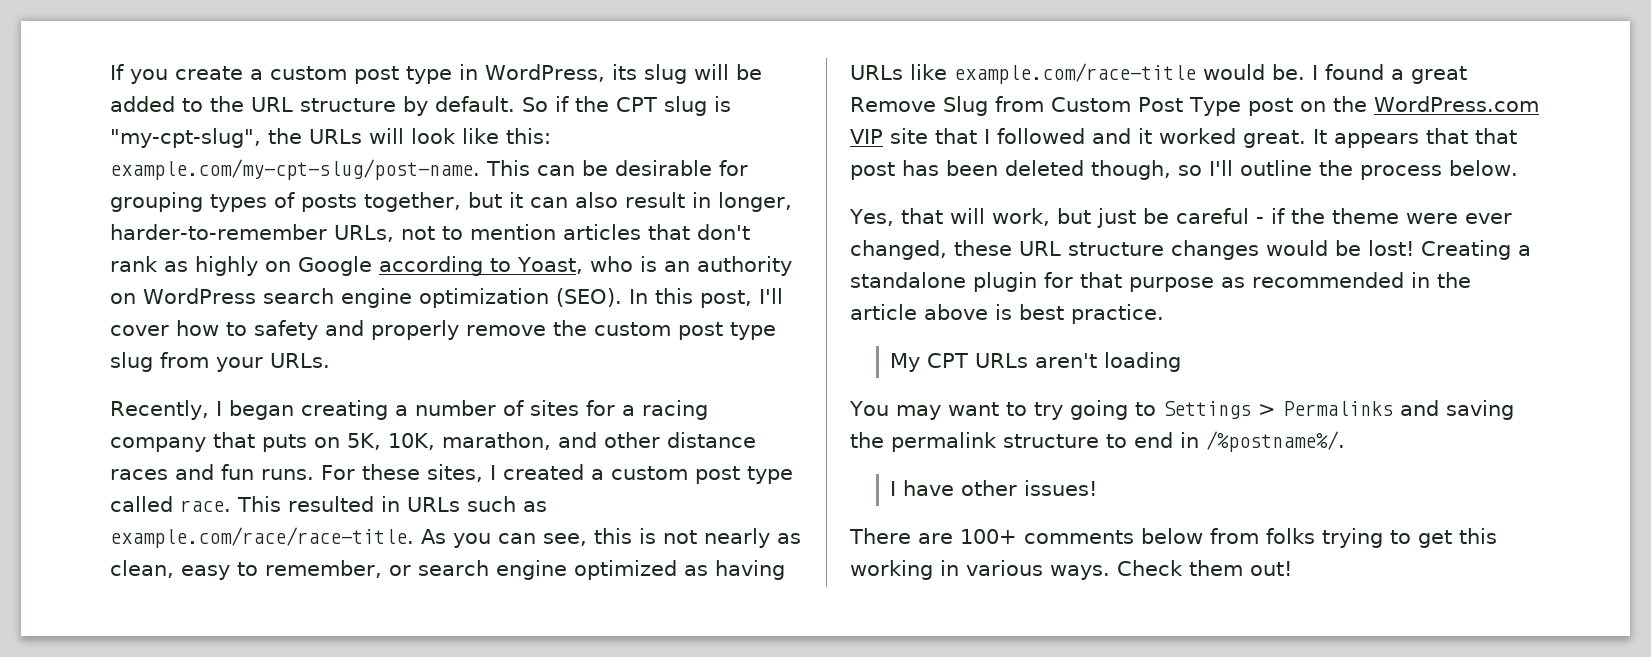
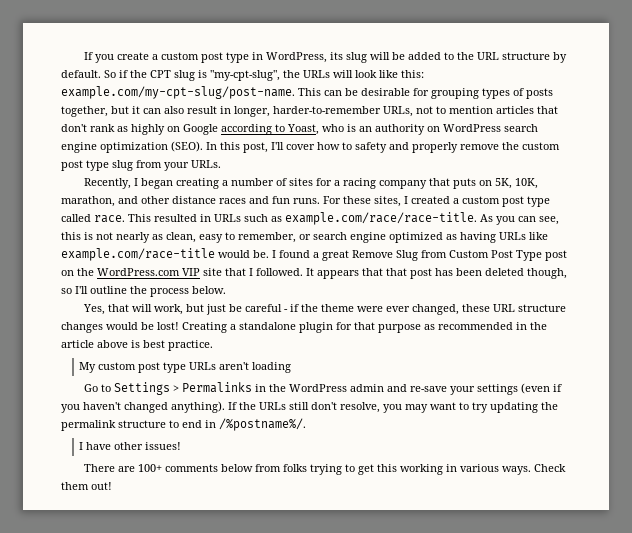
- I found a great Remove Slug from Custom Post Type post on the WordPress.com VIP site that I followed and it worked great.
+ I found a great Remove Slug from Custom Post Type post on the WordPress.com VIP site that I followed.
- My CPT URLs aren't loading
+ My custom post type URLs aren't loading
- You may want to try going to Settings > Permalinks and saving the permalink structure to end in /%postname%/.
+ Go to Settings > Permalinks in the WordPress admin and re-save your settings (even if you haven't changed anything). If the URLs still don't resolve, you may want to try updating the permalink structure to end in /%postname%/.

